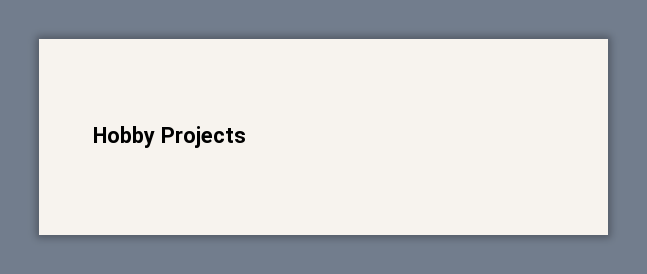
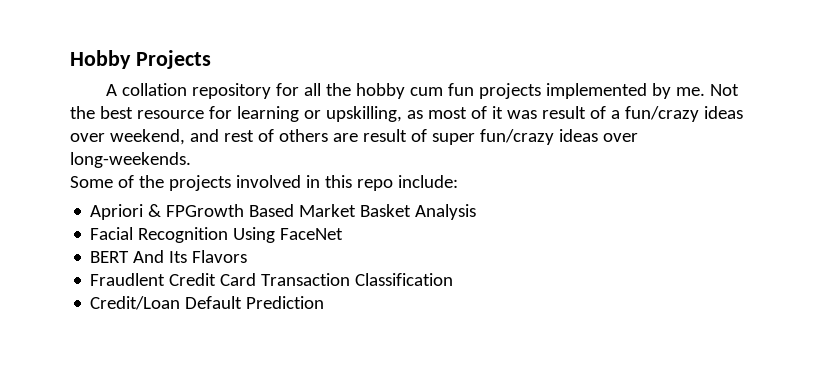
+ A collation repository for all the hobby cum fun projects implemented by me. Not the best resource for learning or upskilling, as most of it was result of a fun/crazy ideas over weekend, and rest of others are result of super fun/crazy ideas over long-weekends.
+ Some of the projects involved in this repo include:
+ Apriori & FPGrowth Based Market Basket Analysis
+ Facial Recognition Using FaceNet
+ BERT And Its Flavors
+ Fraudlent Credit Card Transaction Classification
+ Credit/Loan Default Prediction

